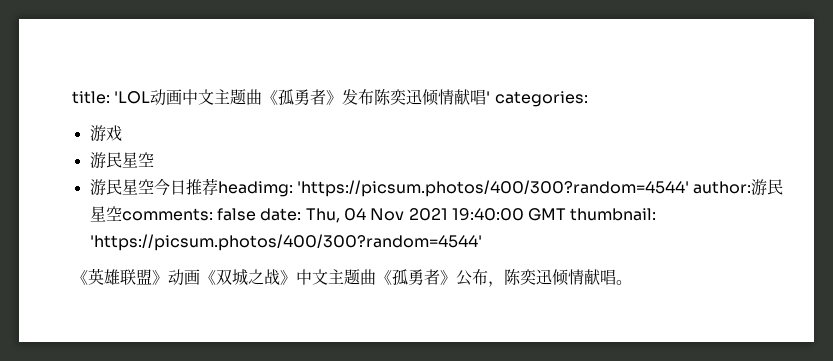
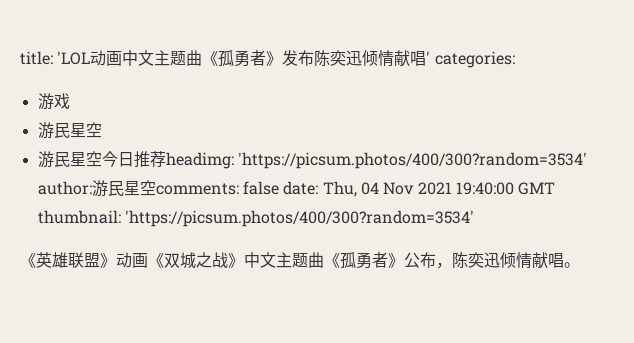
- 游民星空今日推荐headimg: 'https://picsum.photos/400/300?random=4544' author:游民星空comments: false date: Thu, 04 Nov 2021 19:40:00 GMT thumbnail: 'https://picsum.photos/400/300?random=4544'
+ 游民星空今日推荐headimg: 'https://picsum.photos/400/300?random=3534' author:游民星空comments: false date: Thu, 04 Nov 2021 19:40:00 GMT thumbnail: 'https://picsum.photos/400/300?random=3534'

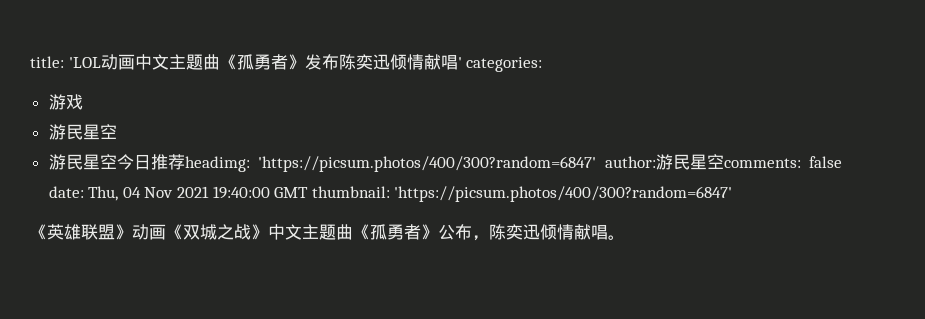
- 游民星空今日推荐headimg: 'https://picsum.photos/400/300?random=3534' author:游民星空comments: false date: Thu, 04 Nov 2021 19:40:00 GMT thumbnail: 'https://picsum.photos/400/300?random=3534'
+ 游民星空今日推荐headimg: 'https://picsum.photos/400/300?random=6847' author:游民星空comments: false date: Thu, 04 Nov 2021 19:40:00 GMT thumbnail: 'https://picsum.photos/400/300?random=6847'

